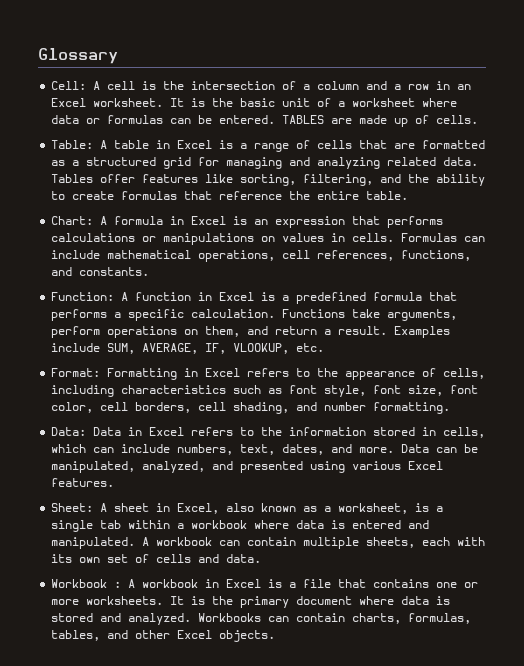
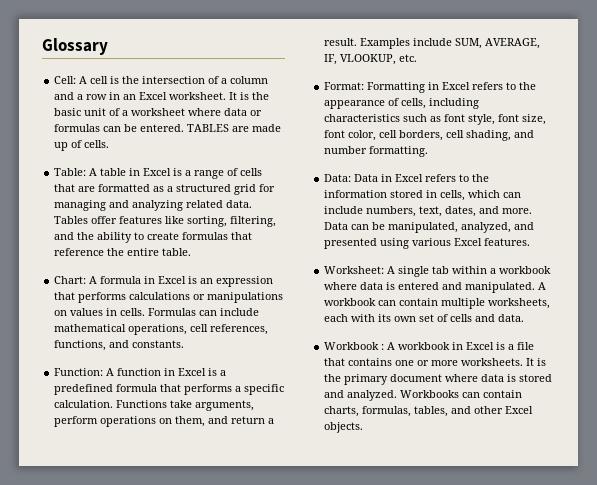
- Sheet: A sheet in Excel, also known as a worksheet, is a single tab within a workbook where data is entered and manipulated.
+ Worksheet: A single tab within a workbook where data is entered and manipulated.
- A workbook can contain multiple sheets, each with its own set of cells and data.
+ A workbook can contain multiple worksheets, each with its own set of cells and data.

